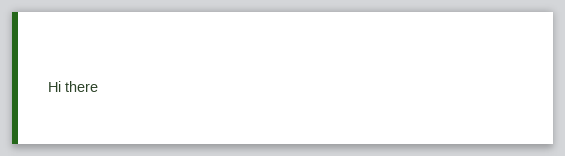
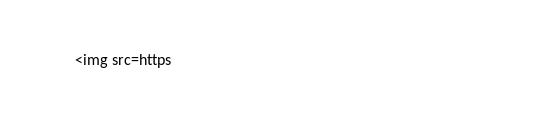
- Hi there
+ <img src=https

